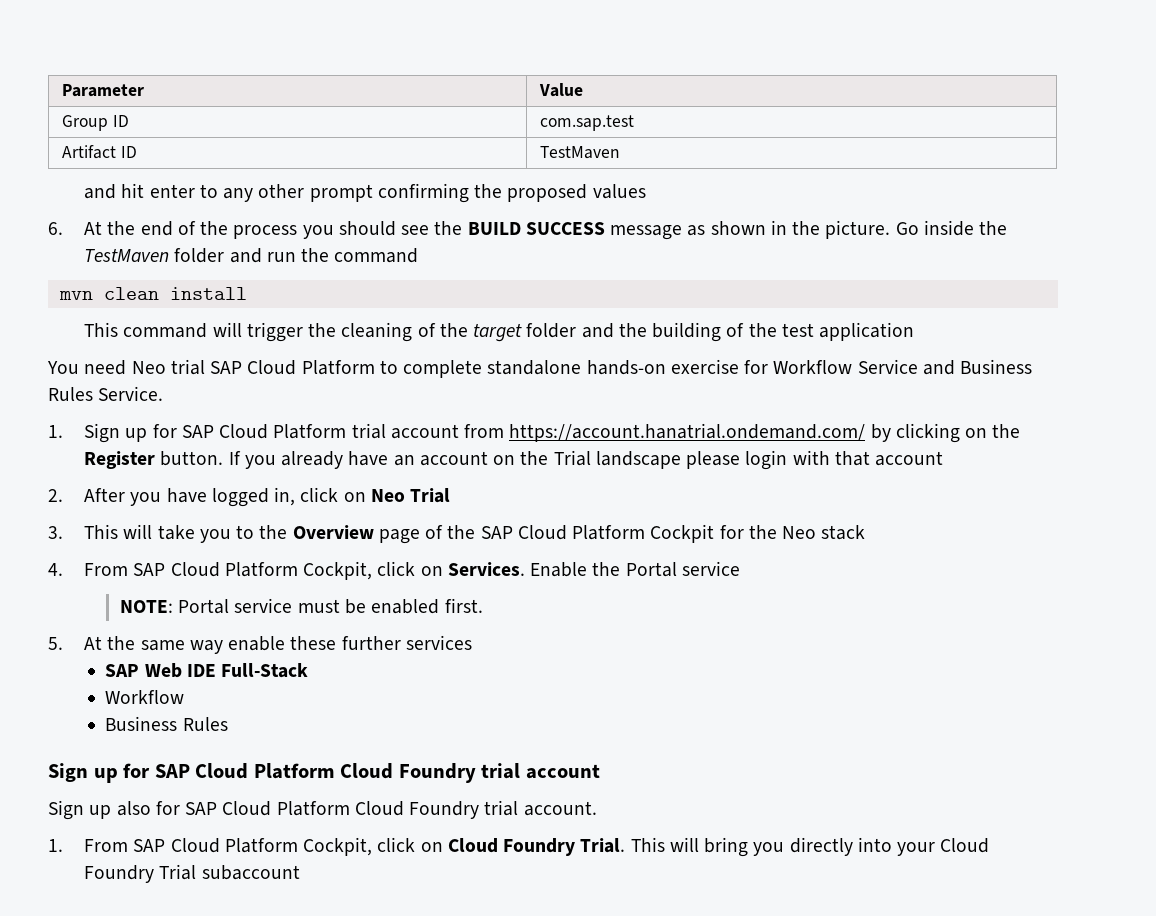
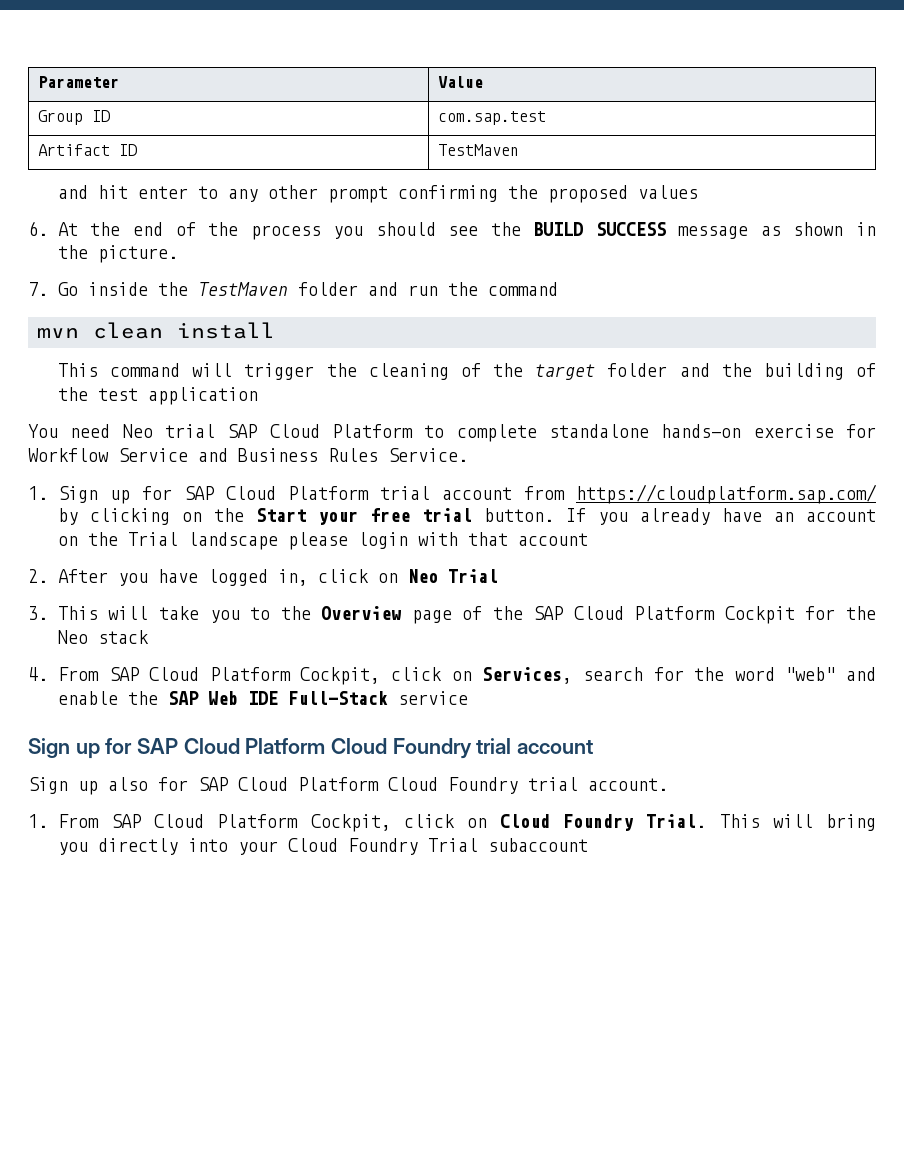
- 6. At the end of the process you should see the BUILD SUCCESS message as shown in the picture. Go inside the TestMaven folder and run the command
+ 6. At the end of the process you should see the BUILD SUCCESS message as shown in the picture.
+ 7. Go inside the TestMaven folder and run the command
- 1. Sign up for SAP Cloud Platform trial account from https://account.hanatrial.ondemand.com/ by clicking on the Register button.
+ 1. Sign up for SAP Cloud Platform trial account from https://cloudplatform.sap.com/ by clicking on the Start your free trial button.
- 4. From SAP Cloud Platform Cockpit, click on Services. Enable the Portal service
- NOTE: Portal service must be enabled first.
- 5. At the same way enable these further services
- SAP Web IDE Full-Stack
- Workflow
- Business Rules
+ 4. From SAP Cloud Platform Cockpit, click on Services, search for the word "web" and enable the SAP Web IDE Full-Stack service

